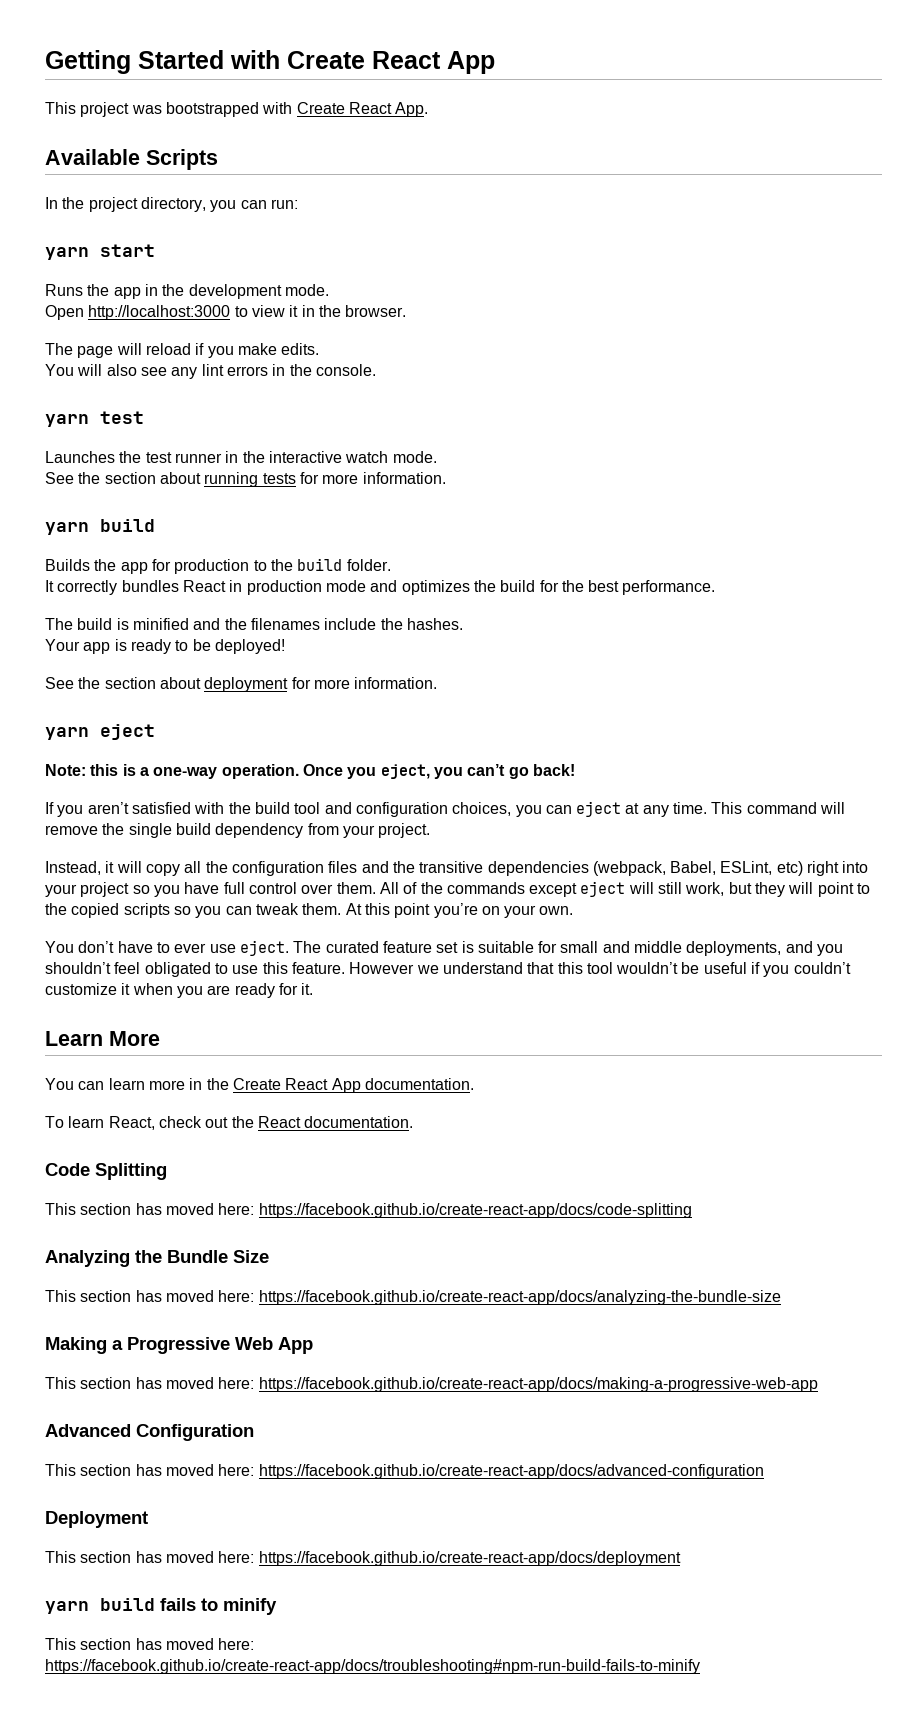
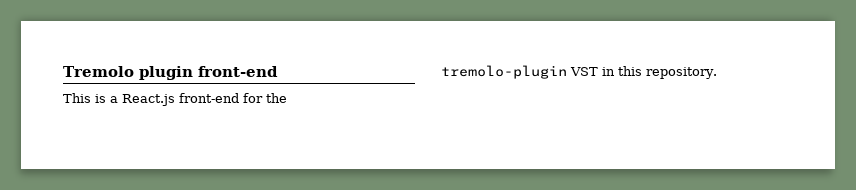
- Getting Started with Create React App
- This project was bootstrapped with Create React App.
- Available Scripts
- In the project directory, you can run:
- yarn start
- Runs the app in the development mode.
- Open http://localhost:3000 to view it in the browser.
- The page will reload if you make edits.
- You will also see any lint errors in the console.
- yarn test
- Launches the test runner in the interactive watch mode.
- See the section about running tests for more information.
- yarn build
- Builds the app for production to the build folder.
- It correctly bundles React in production mode and optimizes the build for the best performance.
- The build is minified and the filenames include the hashes.
- Your app is ready to be deployed!
- See the section about deployment for more information.
- yarn eject
- Note: this is a one-way operation. Once you eject, you can’t go back!
- If you aren’t satisfied with the build tool and configuration choices, you can eject at any time. This command will remove the single build dependency from your project.
- Instead, it will copy all the configuration files and the transitive dependencies (webpack, Babel, ESLint, etc) right into your project so you have full control over them. All of the commands except eject will still work, but they will point to the copied scripts so you can tweak them. At this point you’re on your own.
- You don’t have to ever use eject. The curated feature set is suitable for small and middle deployments, and you shouldn’t feel obligated to use this feature. However we understand that this tool wouldn’t be useful if you couldn’t customize it when you are ready for it.
- Learn More
- You can learn more in the Create React App documentation.
- To learn React, check out the React documentation.
- Code Splitting
- This section has moved here: https://facebook.github.io/create-react-app/docs/code-splitting
- Analyzing the Bundle Size
- This section has moved here: https://facebook.github.io/create-react-app/docs/analyzing-the-bundle-size
- Making a Progressive Web App
- This section has moved here: https://facebook.github.io/create-react-app/docs/making-a-progressive-web-app
- Advanced Configuration
- This section has moved here: https://facebook.github.io/create-react-app/docs/advanced-configuration
- Deployment
- This section has moved here: https://facebook.github.io/create-react-app/docs/deployment
- yarn build fails to minify
- This section has moved here: https://facebook.github.io/create-react-app/docs/troubleshooting#npm-run-build-fails-to-minify
+ Tremolo plugin front-end
+ This is a React.js front-end for the tremolo-plugin VST in this repository.

